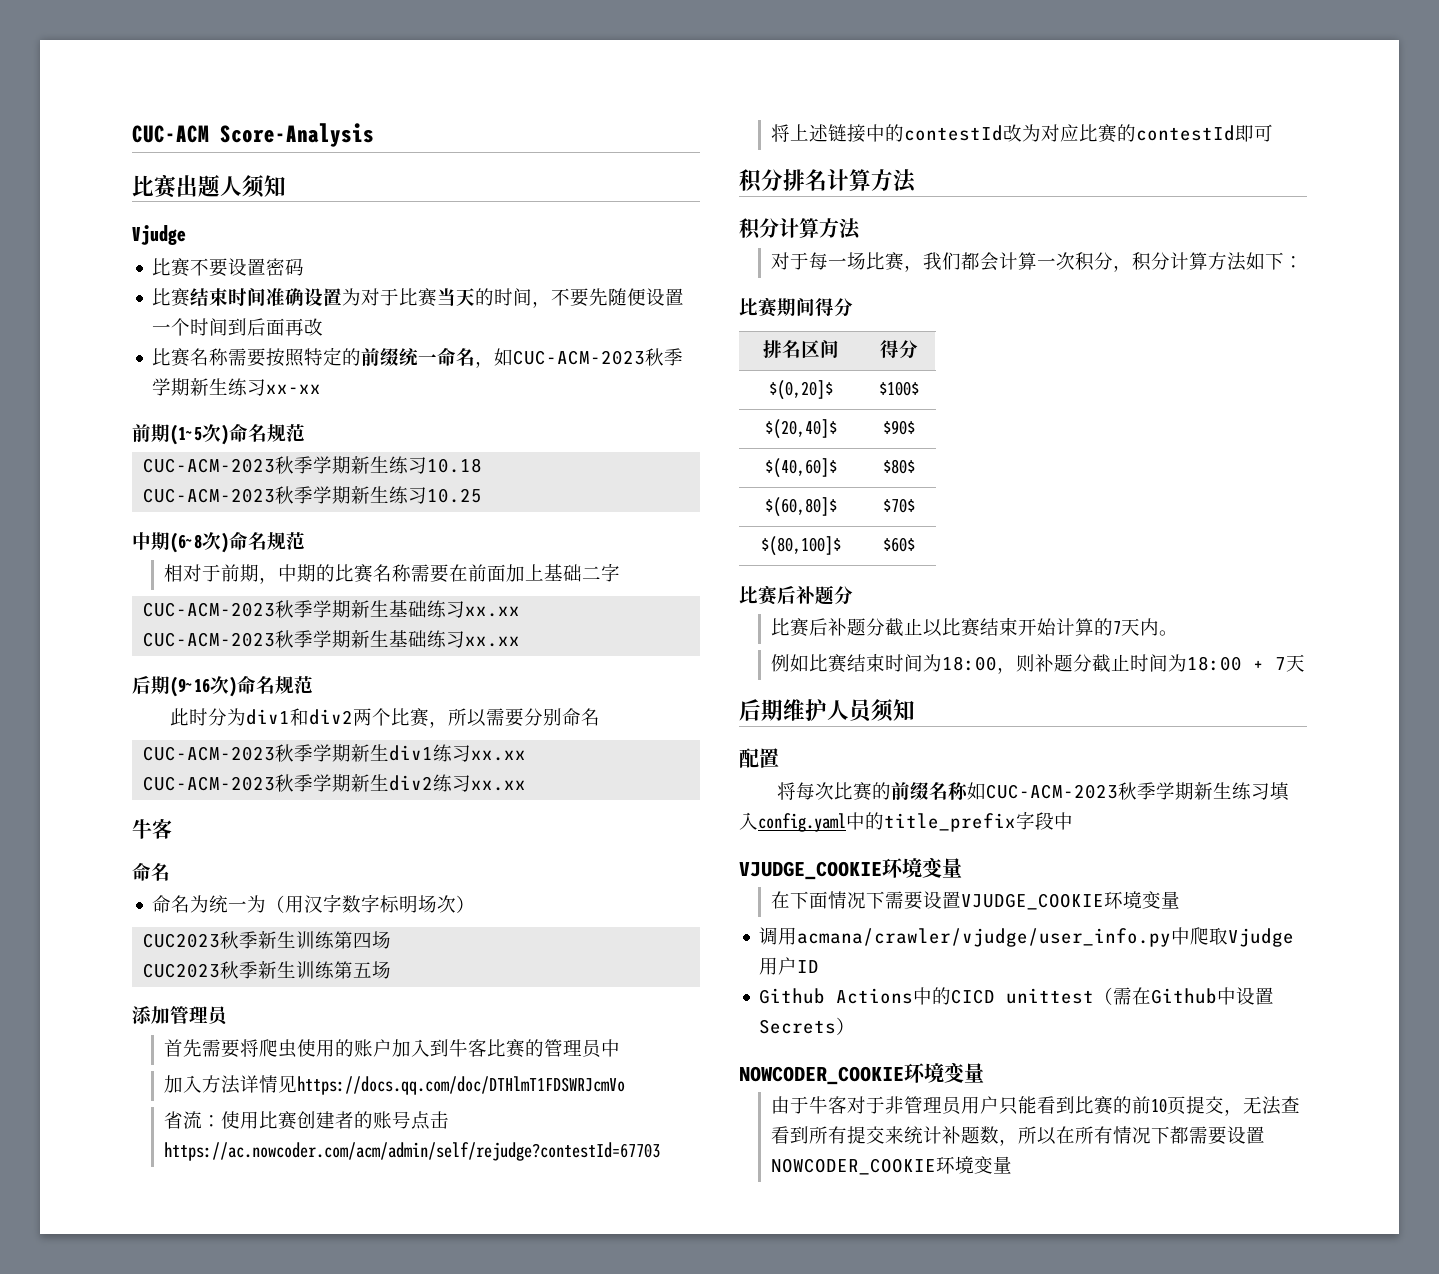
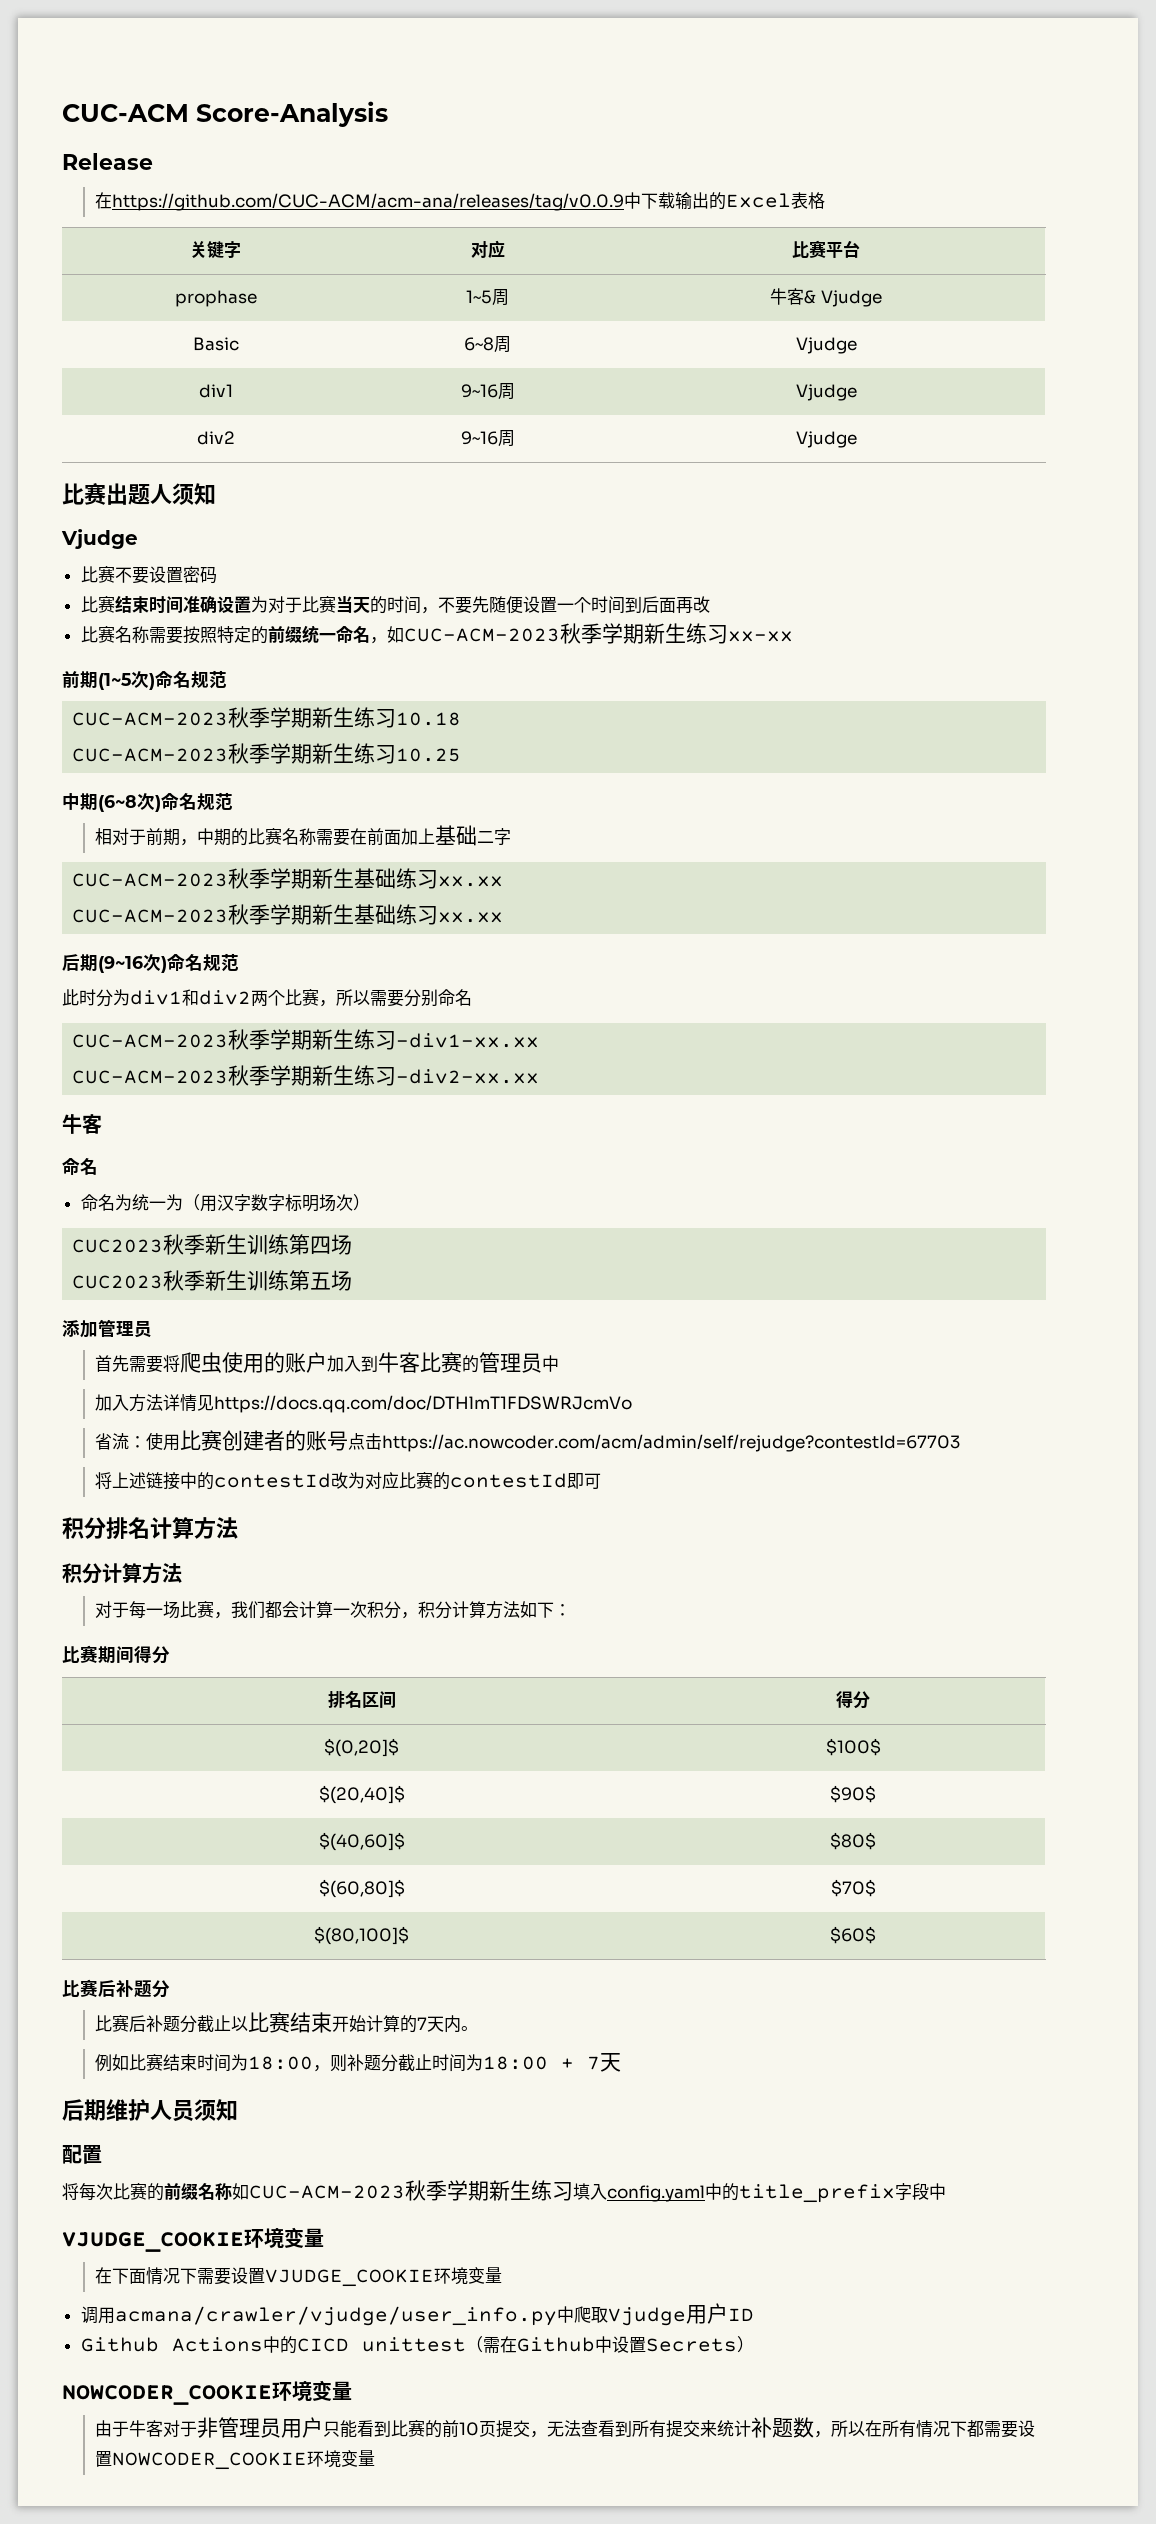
+ Release
+ 在https://github.com/CUC-ACM/acm-ana/releases/tag/v0.0.9中下载输出的Excel表格
+ 关键字 | 对应 | 比赛平台
+ prophase | 1~5周 | 牛客& Vjudge
+ Basic | 6~8周 | Vjudge
+ div1 | 9~16周 | Vjudge
+ div2 | 9~16周 | Vjudge
- CUC-ACM-2023秋季学期新生div1练习xx.xx
- CUC-ACM-2023秋季学期新生div2练习xx.xx
+ CUC-ACM-2023秋季学期新生练习-div1-xx.xx
+ CUC-ACM-2023秋季学期新生练习-div2-xx.xx

